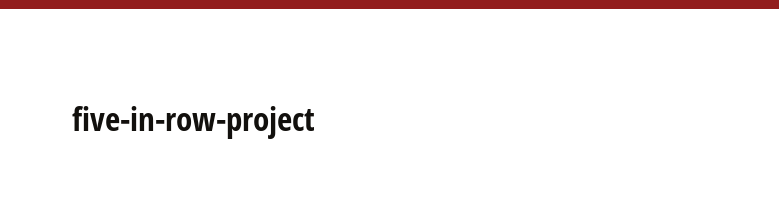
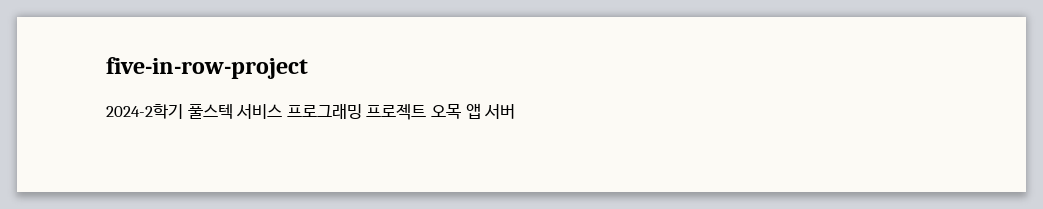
+ 2024-2학기 풀스텍 서비스 프로그래밍 프로젝트 오목 앱 서버

